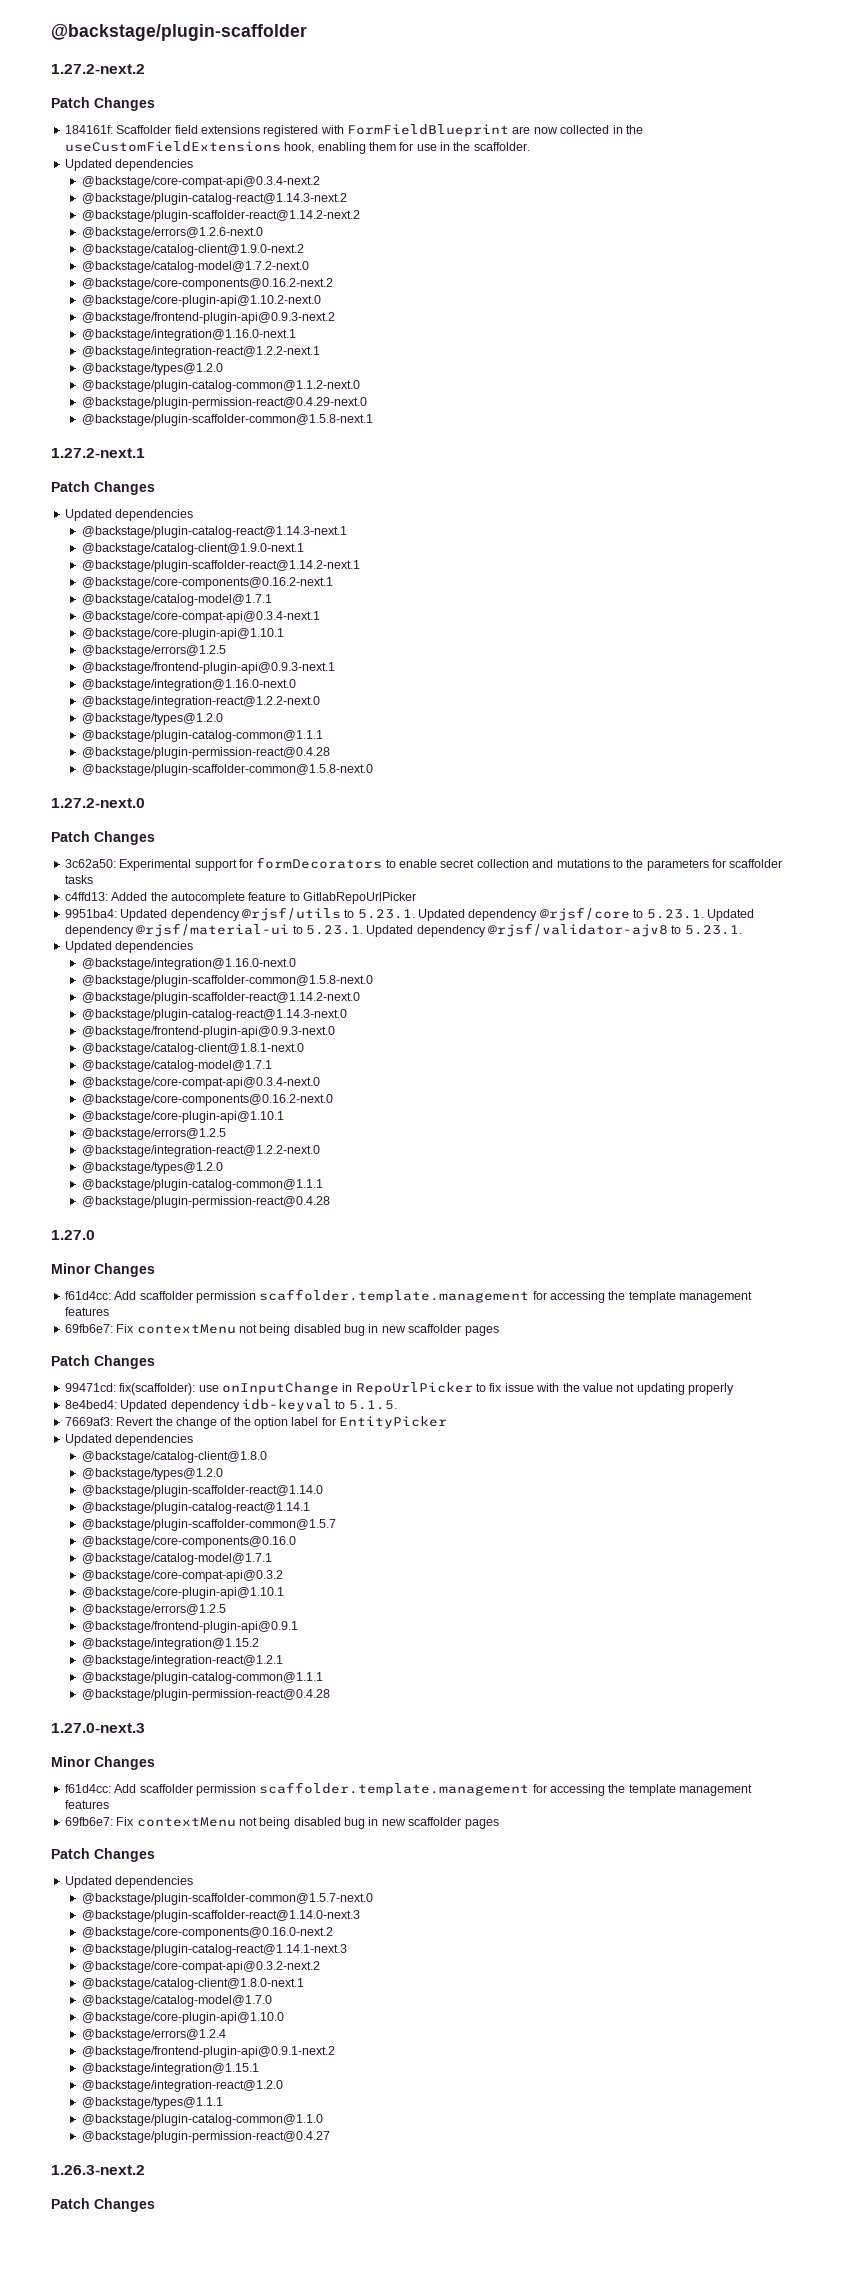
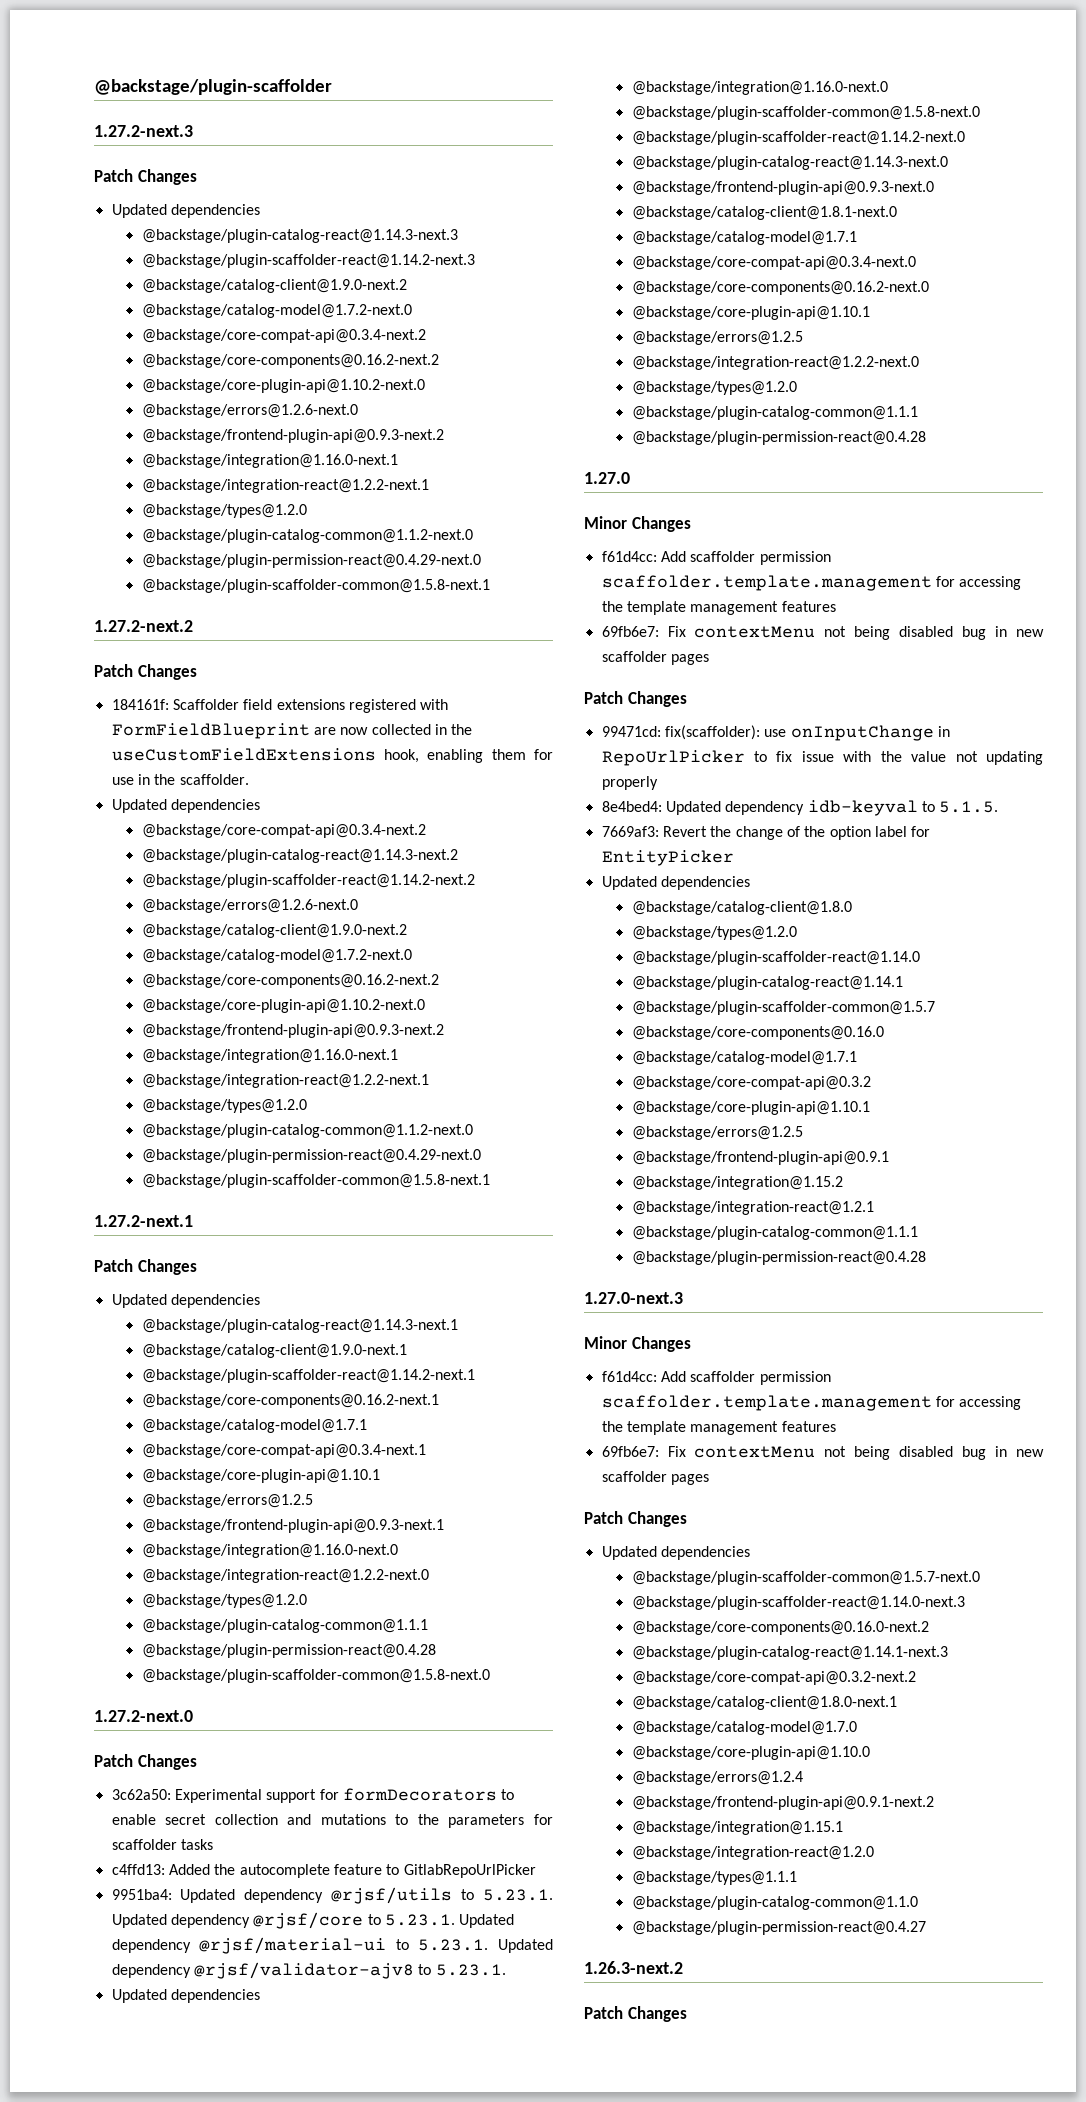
+ 1.27.2-next.3
+ Patch Changes
+ Updated dependencies
+ @backstage/plugin-catalog-react@1.14.3-next.3
+ @backstage/plugin-scaffolder-react@1.14.2-next.3
+ @backstage/catalog-client@1.9.0-next.2
+ @backstage/catalog-model@1.7.2-next.0
+ @backstage/core-compat-api@0.3.4-next.2
+ @backstage/core-components@0.16.2-next.2
+ @backstage/core-plugin-api@1.10.2-next.0
+ @backstage/errors@1.2.6-next.0
+ @backstage/frontend-plugin-api@0.9.3-next.2
+ @backstage/integration@1.16.0-next.1
+ @backstage/integration-react@1.2.2-next.1
+ @backstage/types@1.2.0
+ @backstage/plugin-catalog-common@1.1.2-next.0
+ @backstage/plugin-permission-react@0.4.29-next.0
+ @backstage/plugin-scaffolder-common@1.5.8-next.1

